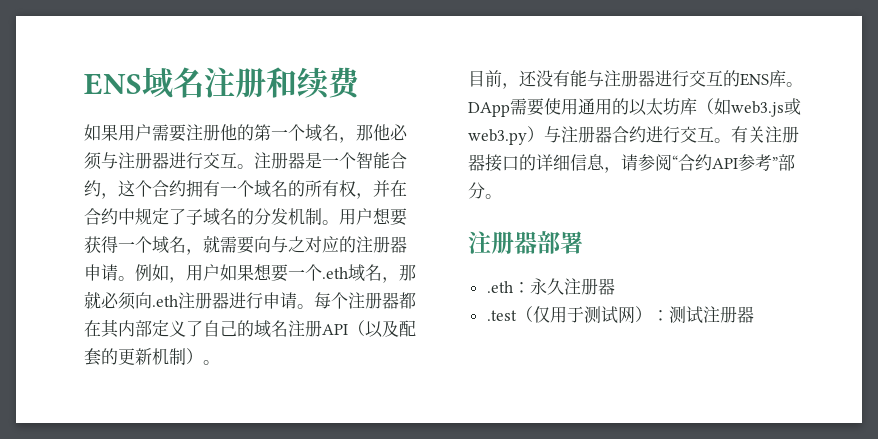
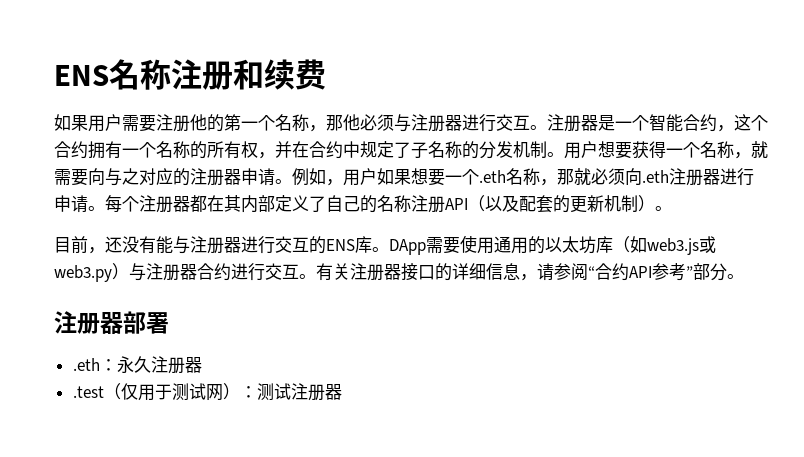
- ENS域名注册和续费
+ ENS名称注册和续费
- 如果用户需要注册他的第一个域名，那他必须与注册器进行交互。
+ 如果用户需要注册他的第一个名称，那他必须与注册器进行交互。
- 注册器是一个智能合约，这个合约拥有一个域名的所有权，并在合约中规定了子域名的分发机制。
+ 注册器是一个智能合约，这个合约拥有一个名称的所有权，并在合约中规定了子名称的分发机制。
- 用户想要获得一个域名，就需要向与之对应的注册器申请。
+ 用户想要获得一个名称，就需要向与之对应的注册器申请。
- 例如，用户如果想要一个.eth域名，那就必须向.eth注册器进行申请。
+ 例如，用户如果想要一个.eth名称，那就必须向.eth注册器进行申请。
- 每个注册器都在其内部定义了自己的域名注册API（以及配套的更新机制）。
+ 每个注册器都在其内部定义了自己的名称注册API（以及配套的更新机制）。

